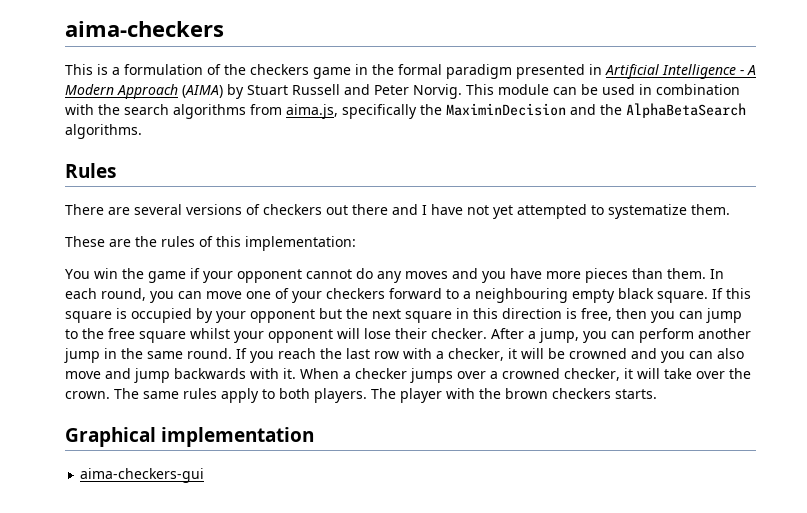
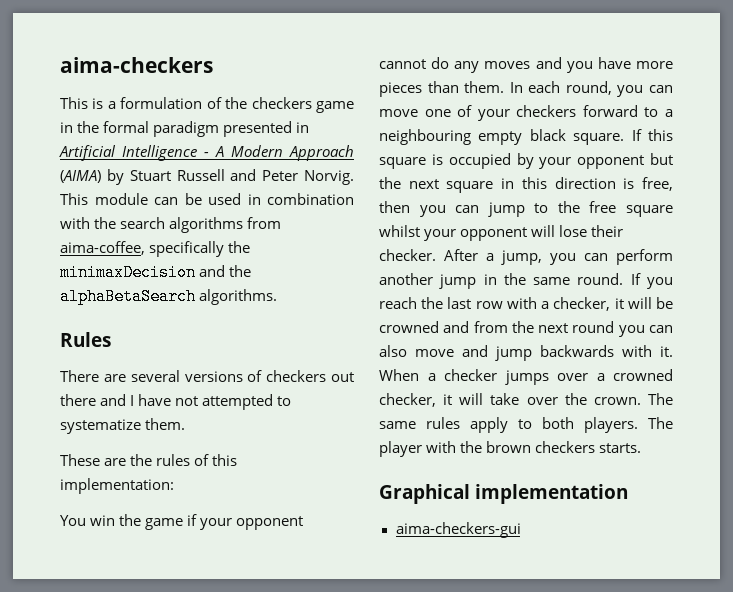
- This module can be used in combination with the search algorithms from aima.js, specifically the MaximinDecision and the AlphaBetaSearch algorithms.
+ This module can be used in combination with the search algorithms from aima-coffee, specifically the minimaxDecision and the alphaBetaSearch algorithms.
- There are several versions of checkers out there and I have not yet attempted to systematize them.
+ There are several versions of checkers out there and I have not attempted to systematize them.
- If you reach the last row with a checker, it will be crowned and you can also move and jump backwards with it.
+ If you reach the last row with a checker, it will be crowned and from the next round you can also move and jump backwards with it.

